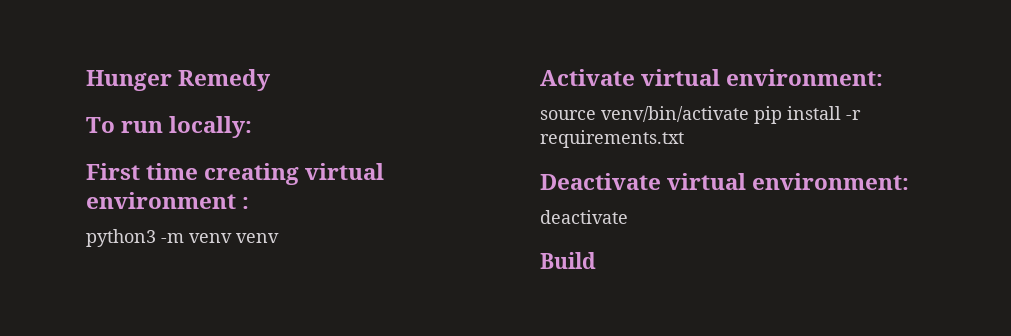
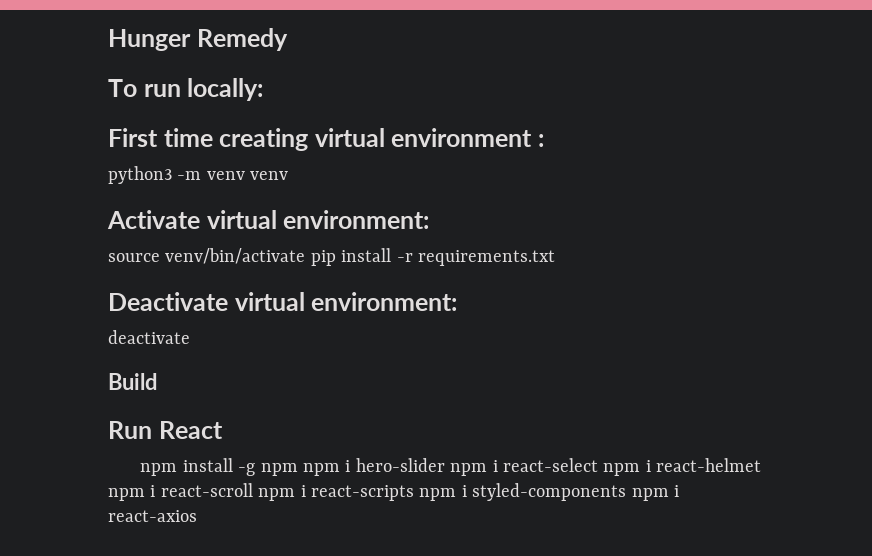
+ Run React
+ npm install -g npm npm i hero-slider npm i react-select npm i react-helmet npm i react-scroll npm i react-scripts npm i styled-components npm i react-axios

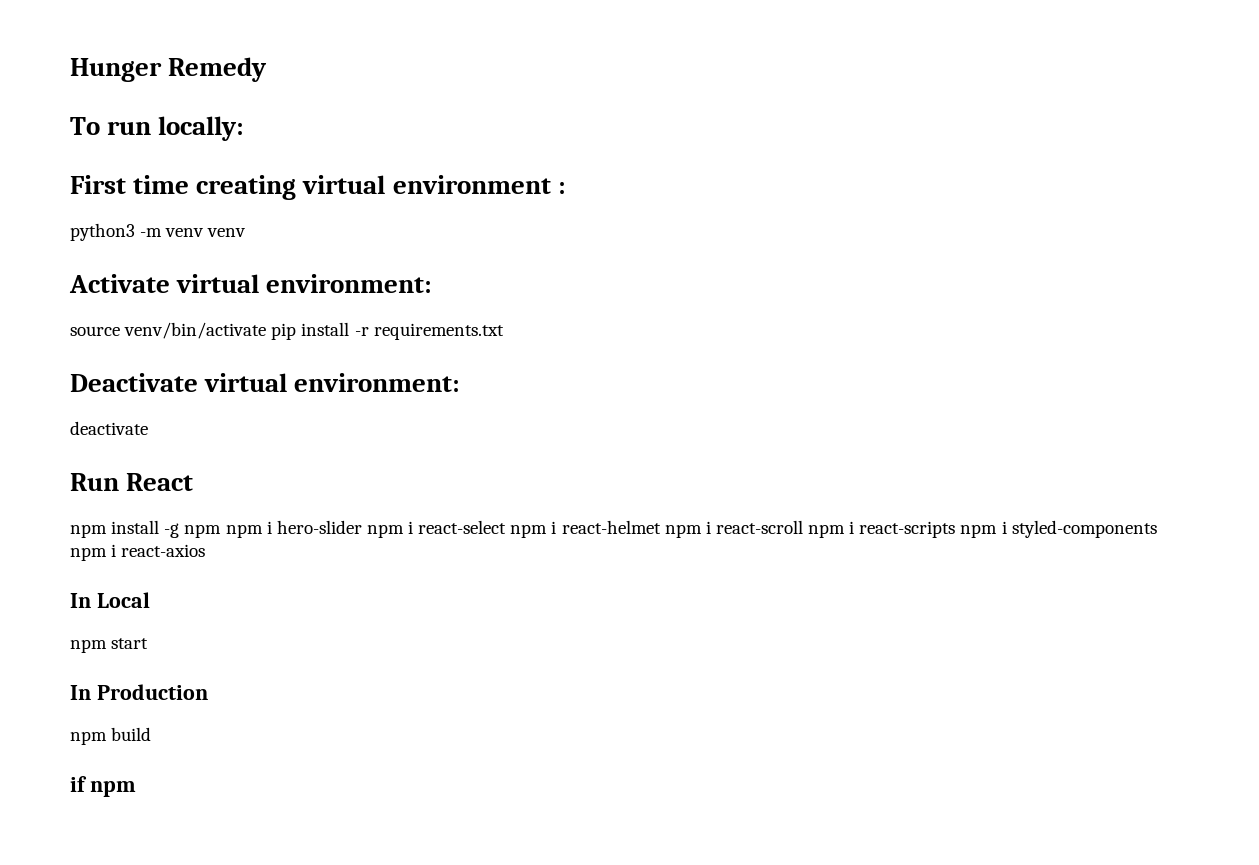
- Build
+ In Local
+ npm start
+ In Production
+ npm build
+ if npm

